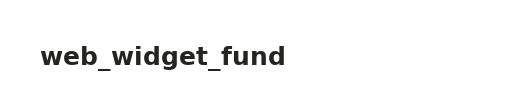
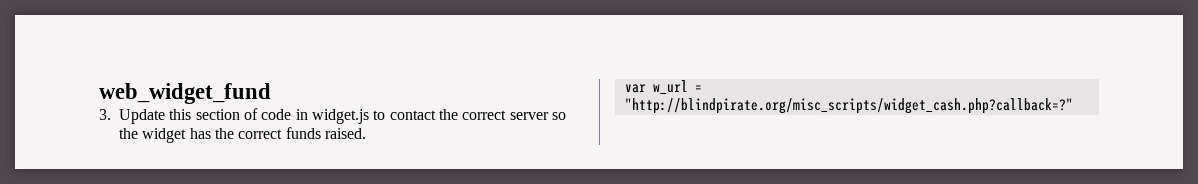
+ 3. Update this section of code in widget.js to contact the correct server so the widget has the correct funds raised.
+ var w_url = "http://blindpirate.org/misc_scripts/widget_cash.php?callback=?"

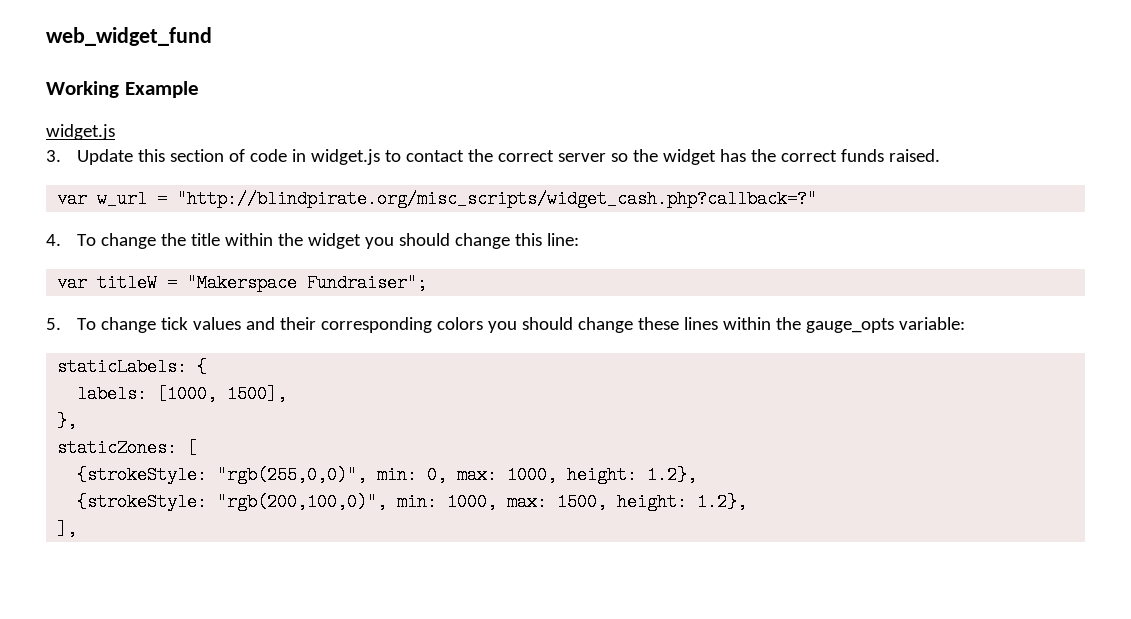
+ Working Example
+ widget.js
+ 4. To change the title within the widget you should change this line:
+ var titleW = "Makerspace Fundraiser";
+ 5. To change tick values and their corresponding colors you should change these lines within the gauge_opts variable:
+ staticLabels: {
+ labels: [1000, 1500],
+ },
+ staticZones: [
+ {strokeStyle: "rgb(255,0,0)", min: 0, max: 1000, height: 1.2},
+ {strokeStyle: "rgb(200,100,0)", min: 1000, max: 1500, height: 1.2},
+ ],

